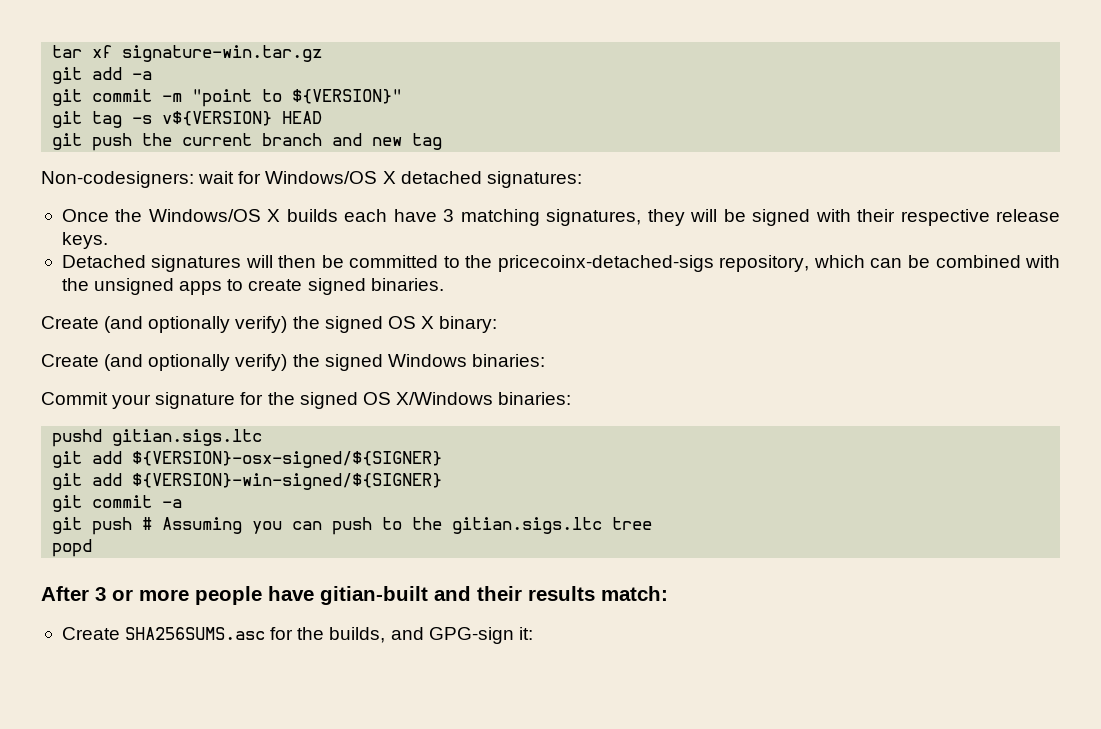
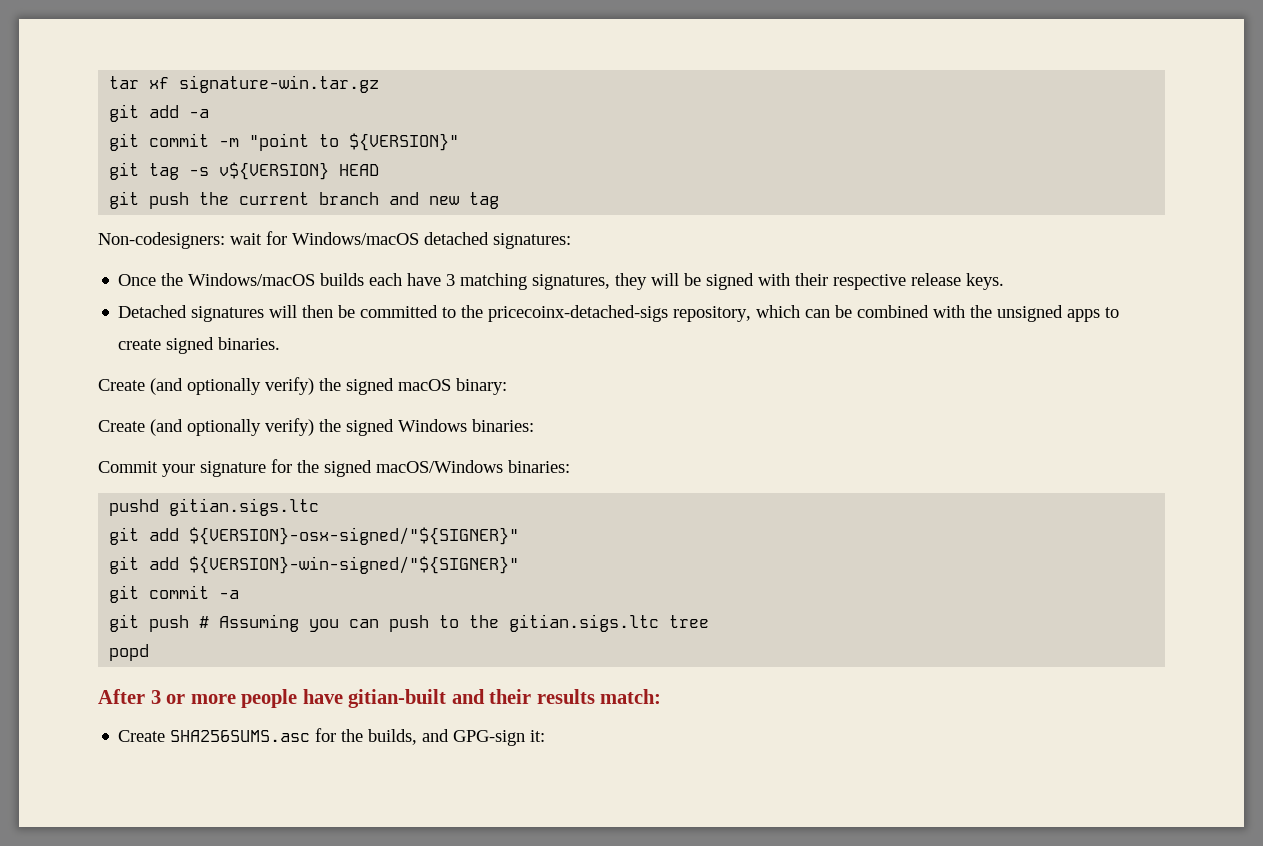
- Non-codesigners: wait for Windows/OS X detached signatures:
+ Non-codesigners: wait for Windows/macOS detached signatures:
- Once the Windows/OS X builds each have 3 matching signatures, they will be signed with their respective release keys.
+ Once the Windows/macOS builds each have 3 matching signatures, they will be signed with their respective release keys.
- Create (and optionally verify) the signed OS X binary:
+ Create (and optionally verify) the signed macOS binary:
- Commit your signature for the signed OS X/Windows binaries:
+ Commit your signature for the signed macOS/Windows binaries:
- git add ${VERSION}-osx-signed/${SIGNER}
- git add ${VERSION}-win-signed/${SIGNER}
+ git add ${VERSION}-osx-signed/"${SIGNER}"
+ git add ${VERSION}-win-signed/"${SIGNER}"

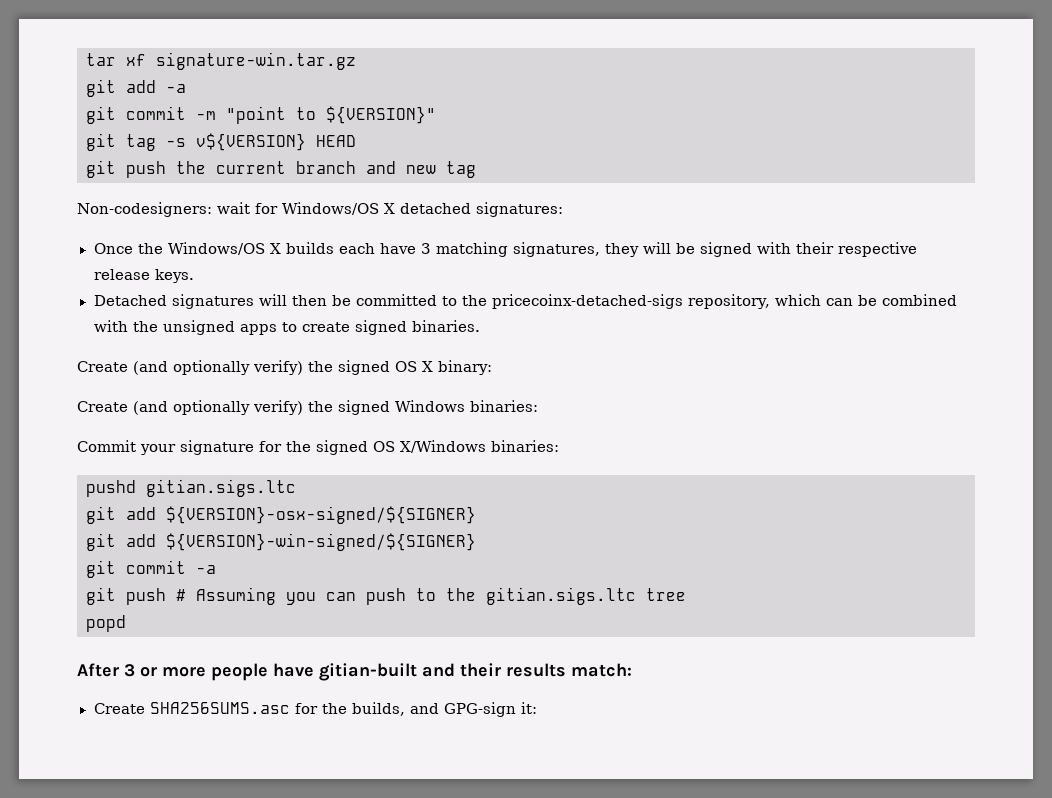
- Non-codesigners: wait for Windows/macOS detached signatures:
+ Non-codesigners: wait for Windows/OS X detached signatures:
- Once the Windows/macOS builds each have 3 matching signatures, they will be signed with their respective release keys.
+ Once the Windows/OS X builds each have 3 matching signatures, they will be signed with their respective release keys.
- Create (and optionally verify) the signed macOS binary:
+ Create (and optionally verify) the signed OS X binary:
- Commit your signature for the signed macOS/Windows binaries:
+ Commit your signature for the signed OS X/Windows binaries:
- git add ${VERSION}-osx-signed/"${SIGNER}"
- git add ${VERSION}-win-signed/"${SIGNER}"
+ git add ${VERSION}-osx-signed/${SIGNER}
+ git add ${VERSION}-win-signed/${SIGNER}

